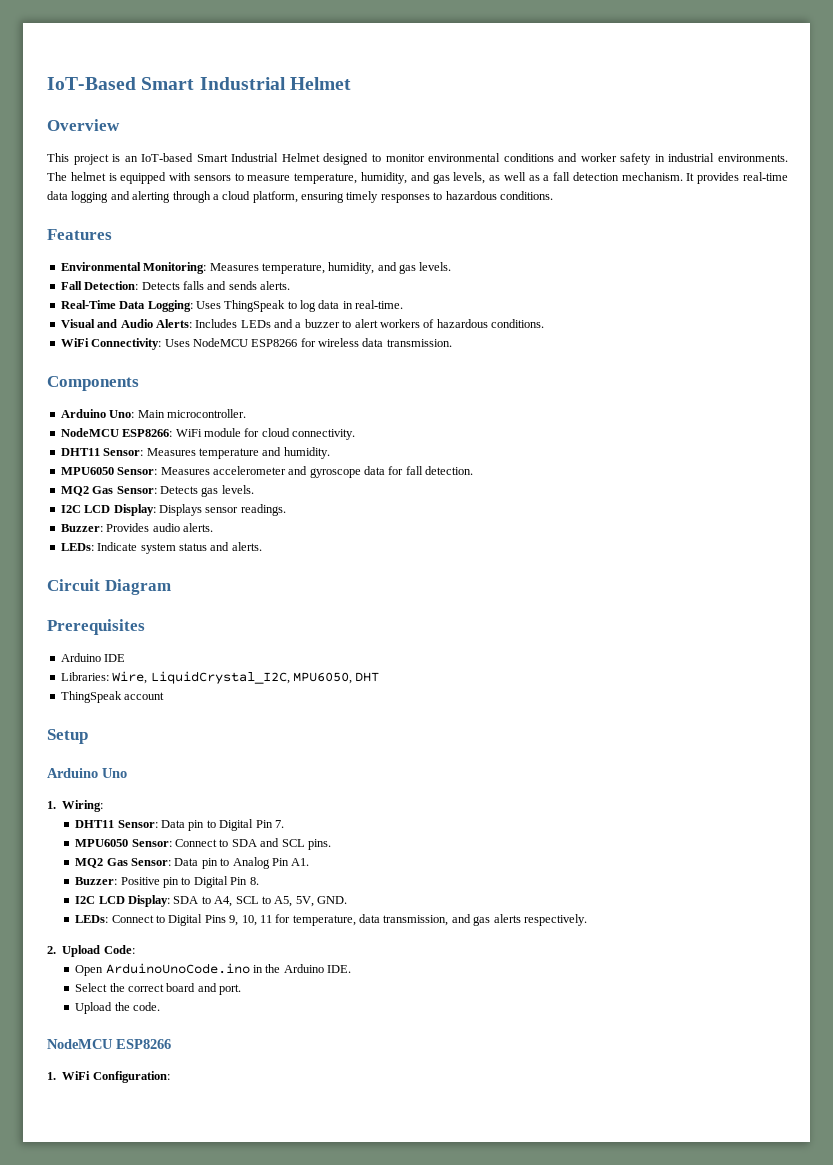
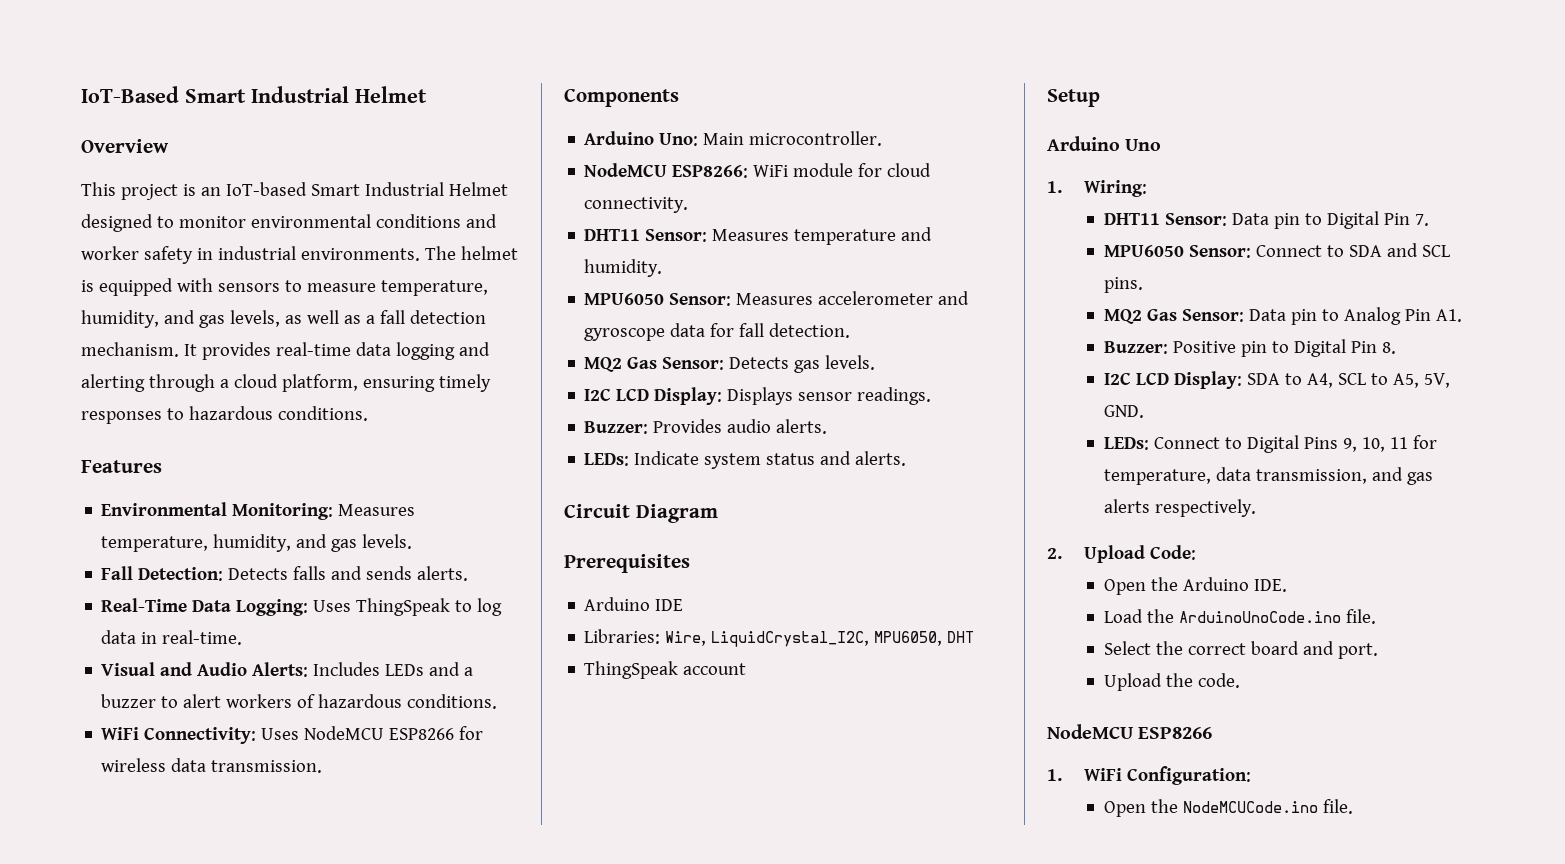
- Open ArduinoUnoCode.ino in the Arduino IDE.
+ Open the Arduino IDE.
+ Load the ArduinoUnoCode.ino file.
+ Open the NodeMCUCode.ino file.

